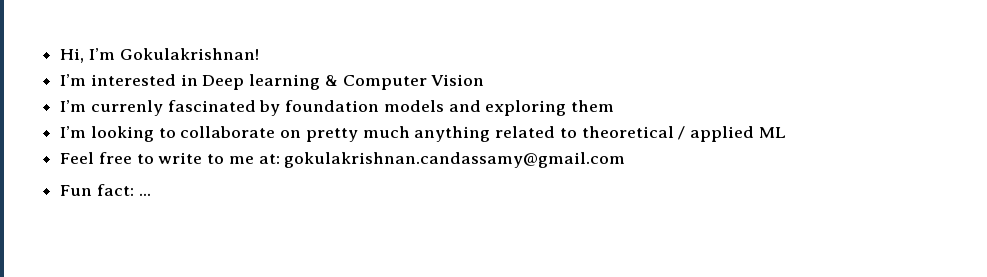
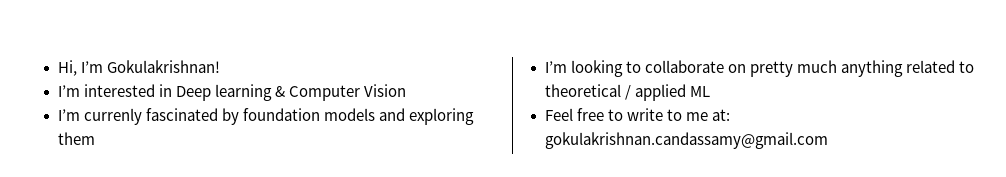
- Fun fact: ...

